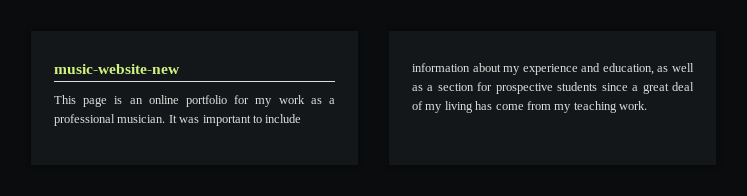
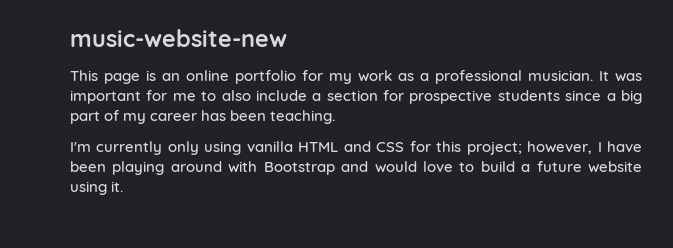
- It was important to include information about my experience and education, as well as a section for prospective students since a great deal of my living has come from my teaching work.
+ It was important for me to also include a section for prospective students since a big part of my career has been teaching.
+ I'm currently only using vanilla HTML and CSS for this project; however, I have been playing around with Bootstrap and would love to build a future website using it.

